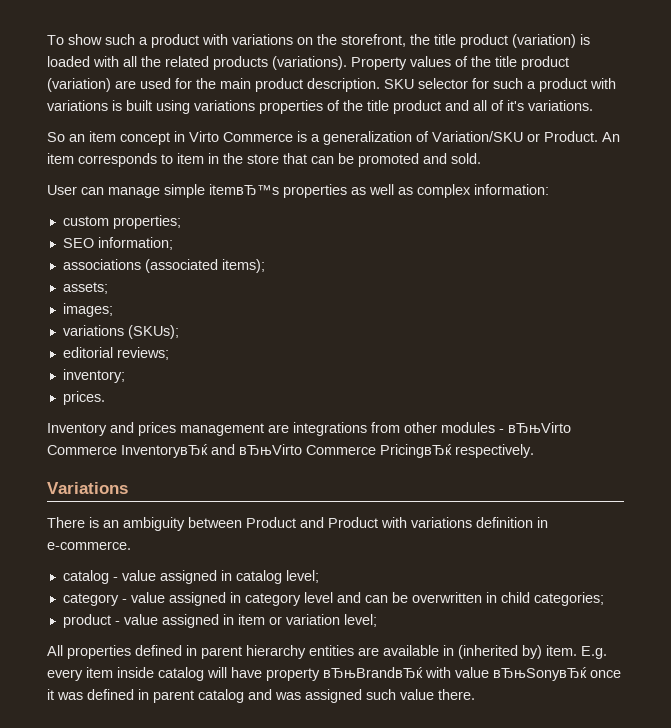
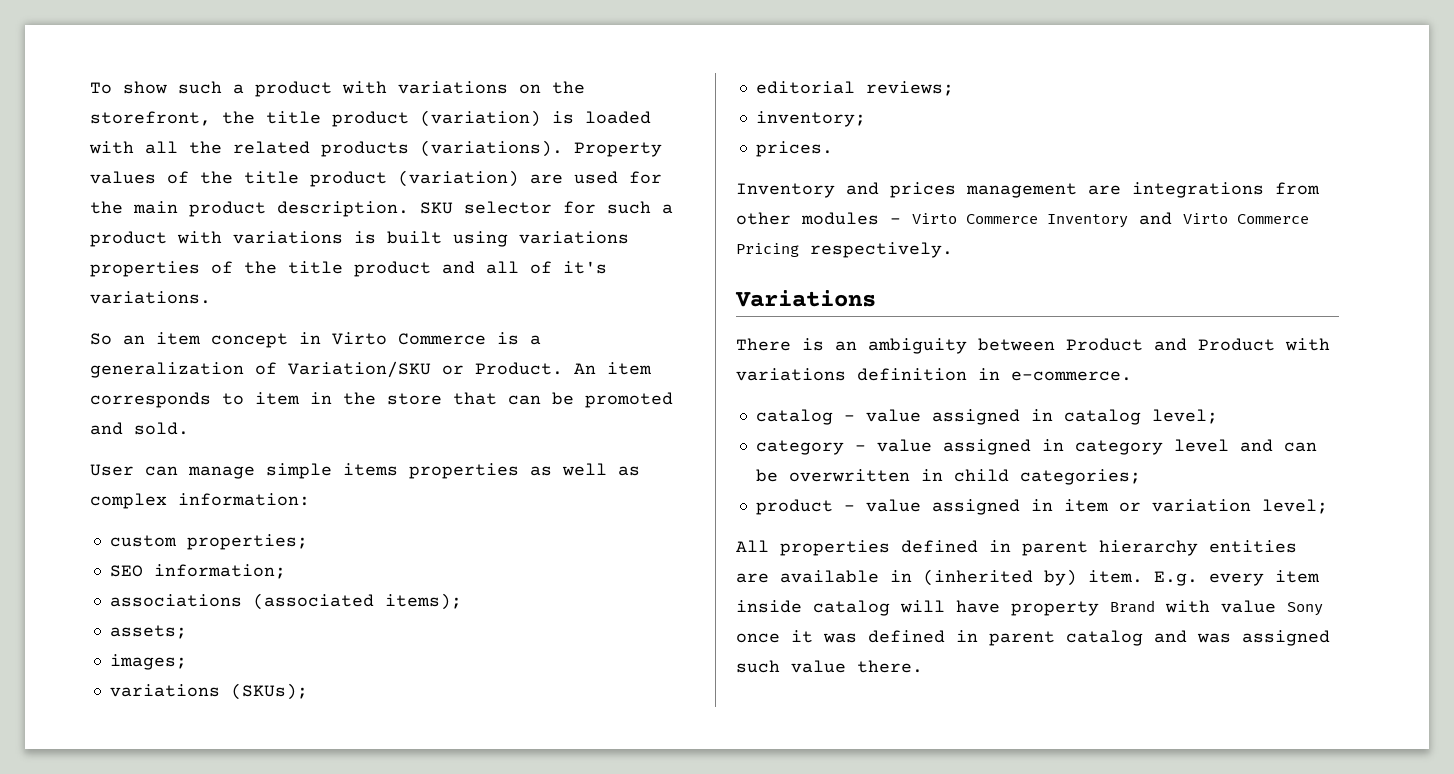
- User can manage simple itemвЂ™s properties as well as complex information:
+ User can manage simple items properties as well as complex information:
- Inventory and prices management are integrations from other modules - вЂњVirto Commerce InventoryвЂќ and вЂњVirto Commerce PricingвЂќ respectively.
+ Inventory and prices management are integrations from other modules - Virto Commerce Inventory and Virto Commerce Pricing respectively.
- E.g. every item inside catalog will have property вЂњBrandвЂќ with value вЂњSonyвЂќ once it was defined in parent catalog and was assigned such value there.
+ E.g. every item inside catalog will have property Brand with value Sony once it was defined in parent catalog and was assigned such value there.

